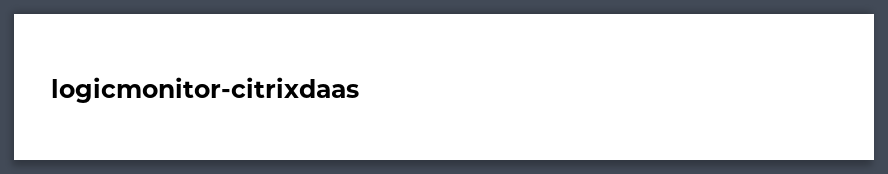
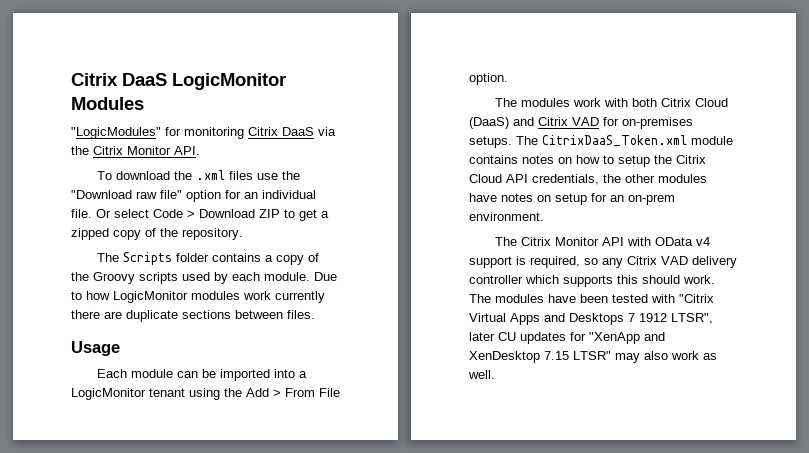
- logicmonitor-citrixdaas
+ Citrix DaaS LogicMonitor Modules
+ "LogicModules" for monitoring Citrix DaaS via the Citrix Monitor API.
+ To download the .xml files use the "Download raw file" option for an individual file. Or select Code > Download ZIP to get a zipped copy of the repository.
+ The Scripts folder contains a copy of the Groovy scripts used by each module. Due to how LogicMonitor modules work currently there are duplicate sections between files.
+ Usage
+ Each module can be imported into a LogicMonitor tenant using the Add > From File option.
+ The modules work with both Citrix Cloud (DaaS) and Citrix VAD for on-premises setups. The CitrixDaaS_Token.xml module contains notes on how to setup the Citrix Cloud API credentials, the other modules have notes on setup for an on-prem environment.
+ The Citrix Monitor API with OData v4 support is required, so any Citrix VAD delivery controller which supports this should work. The modules have been tested with "Citrix Virtual Apps and Desktops 7 1912 LTSR", later CU updates for "XenApp and XenDesktop 7.15 LTSR" may also work as well.

